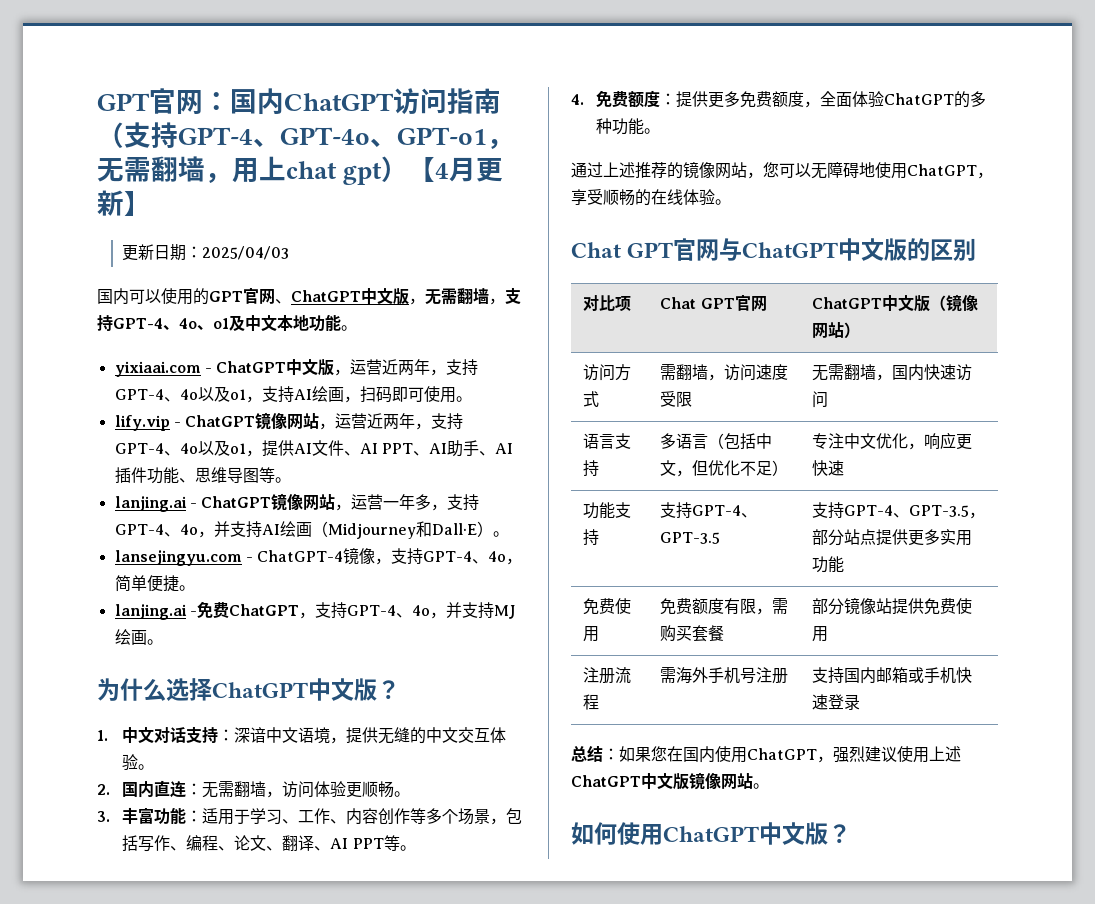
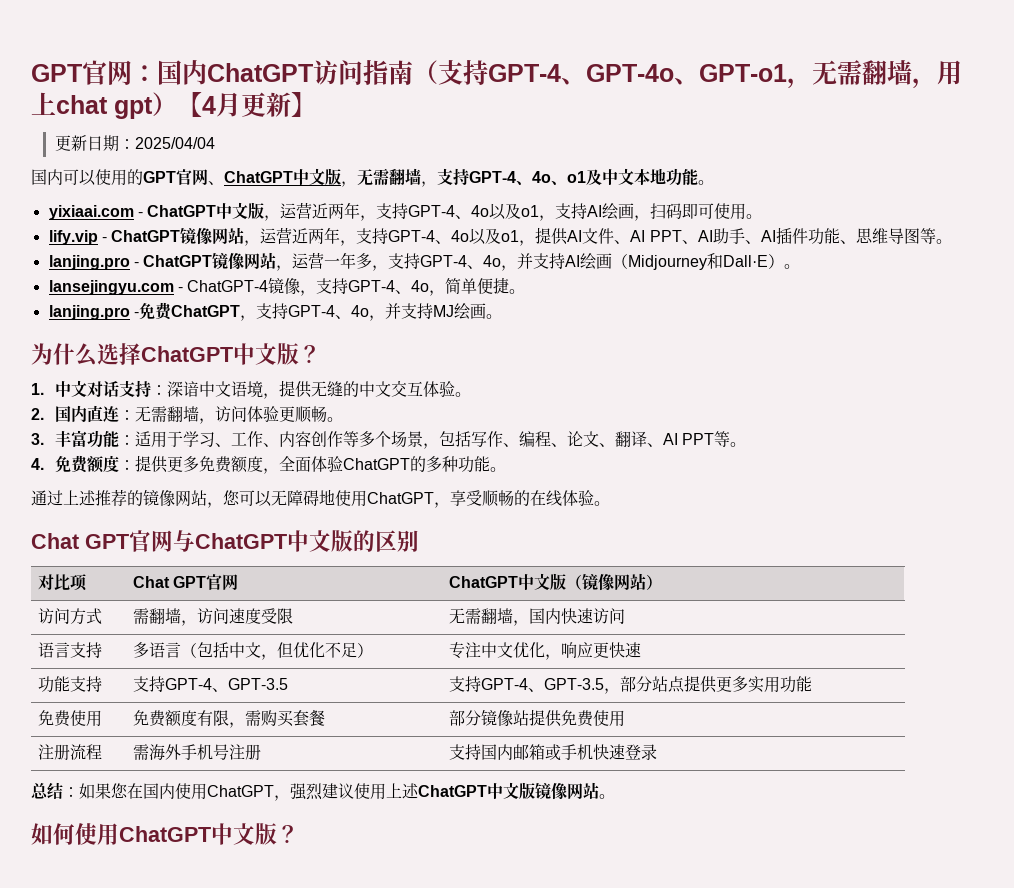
- 更新日期：2025/04/03
+ 更新日期：2025/04/04
- lanjing.ai - ChatGPT镜像网站，运营一年多，支持GPT-4、4o，并支持AI绘画（Midjourney和Dall·E）。
+ lanjing.pro - ChatGPT镜像网站，运营一年多，支持GPT-4、4o，并支持AI绘画（Midjourney和Dall·E）。
- lanjing.ai -免费ChatGPT，支持GPT-4、4o，并支持MJ绘画。
+ lanjing.pro -免费ChatGPT，支持GPT-4、4o，并支持MJ绘画。

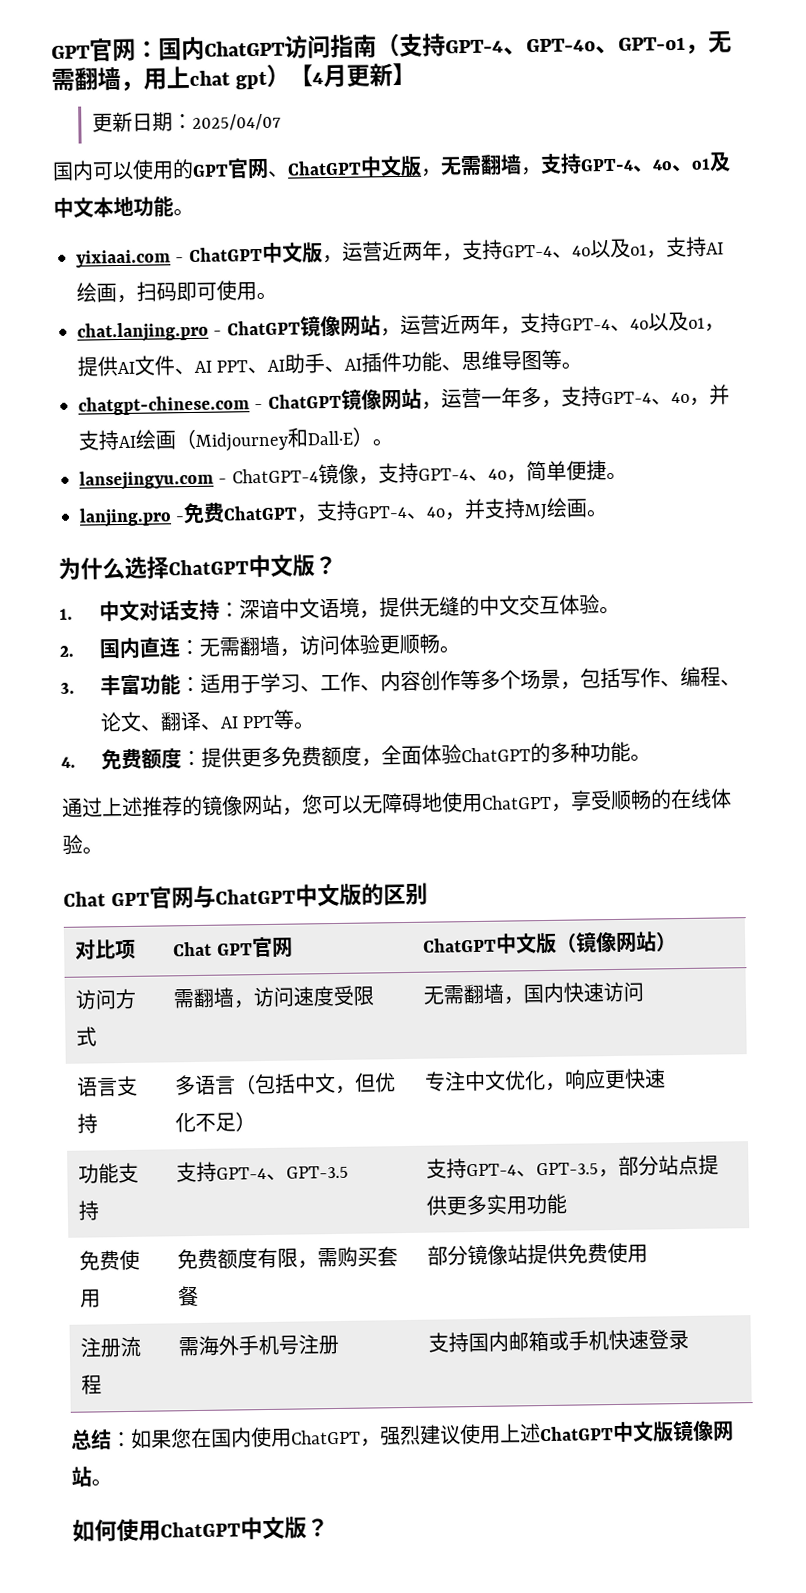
- 更新日期：2025/04/04
+ 更新日期：2025/04/07
- lify.vip - ChatGPT镜像网站，运营近两年，支持GPT-4、4o以及o1，提供AI文件、AI PPT、AI助手、AI插件功能、思维导图等。
+ chat.lanjing.pro - ChatGPT镜像网站，运营近两年，支持GPT-4、4o以及o1，提供AI文件、AI PPT、AI助手、AI插件功能、思维导图等。
- lanjing.pro - ChatGPT镜像网站，运营一年多，支持GPT-4、4o，并支持AI绘画（Midjourney和Dall·E）。
+ chatgpt-chinese.com - ChatGPT镜像网站，运营一年多，支持GPT-4、4o，并支持AI绘画（Midjourney和Dall·E）。

